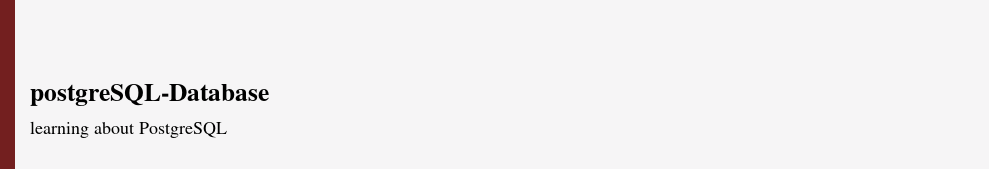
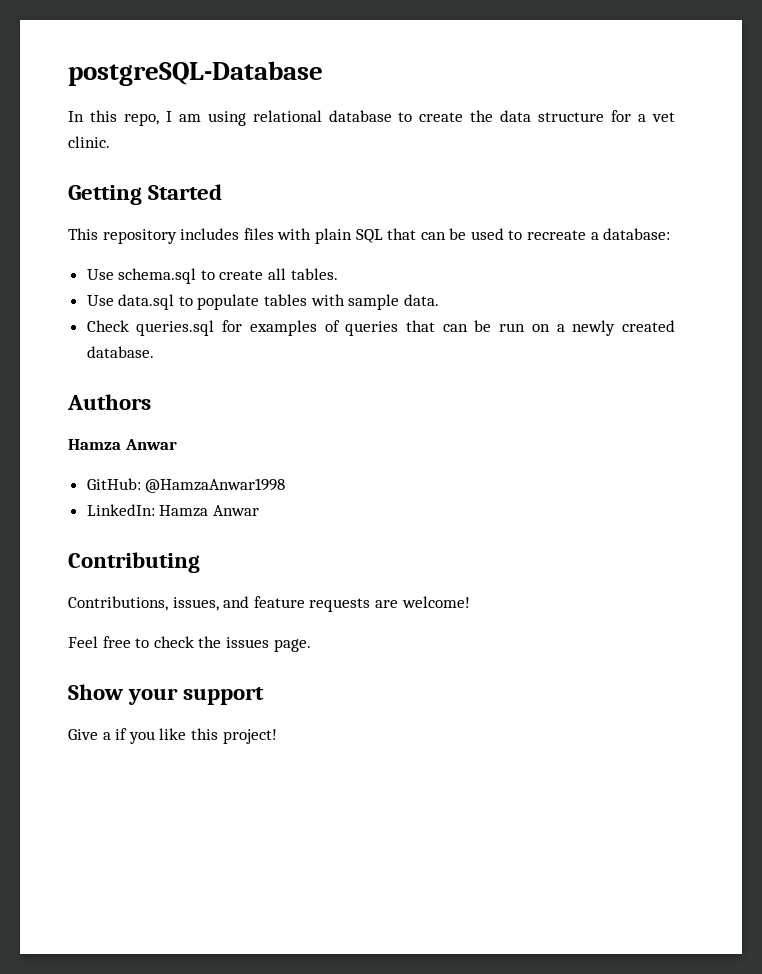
- learning about PostgreSQL
+ In this repo, I am using relational database to create the data structure for a vet clinic.
+ Getting Started
+ This repository includes files with plain SQL that can be used to recreate a database:
+ Use schema.sql to create all tables.
+ Use data.sql to populate tables with sample data.
+ Check queries.sql for examples of queries that can be run on a newly created database.
+ Authors
+ Hamza Anwar
+ GitHub: @HamzaAnwar1998
+ LinkedIn: Hamza Anwar
+ Contributing
+ Contributions, issues, and feature requests are welcome!
+ Feel free to check the issues page.
+ Show your support
+ Give a if you like this project!

